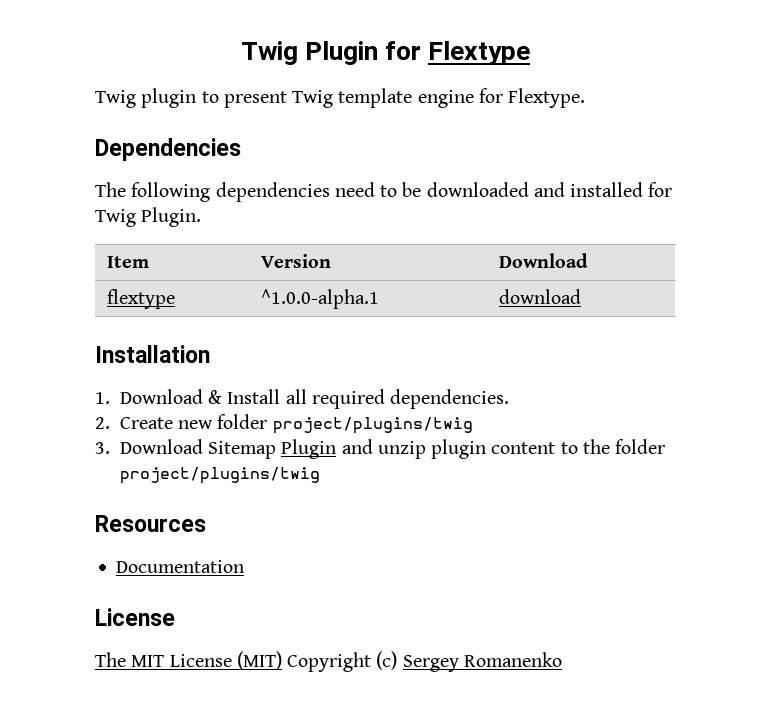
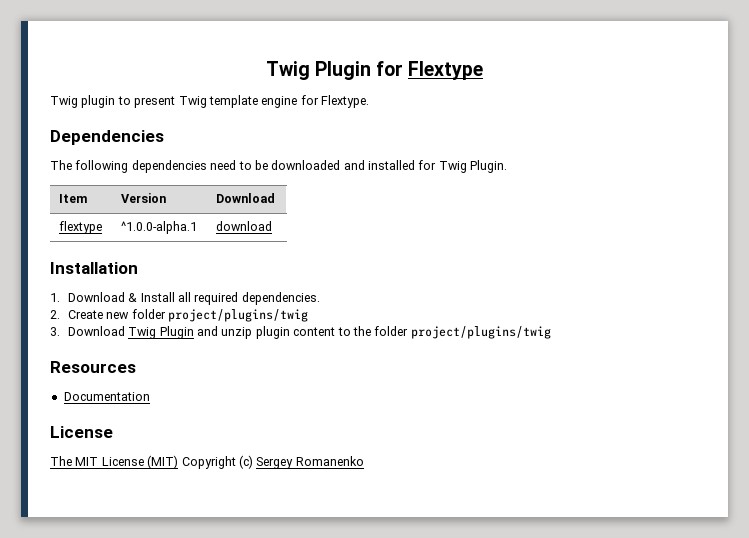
- 3. Download Sitemap Plugin and unzip plugin content to the folder project/plugins/twig
+ 3. Download Twig Plugin and unzip plugin content to the folder project/plugins/twig

